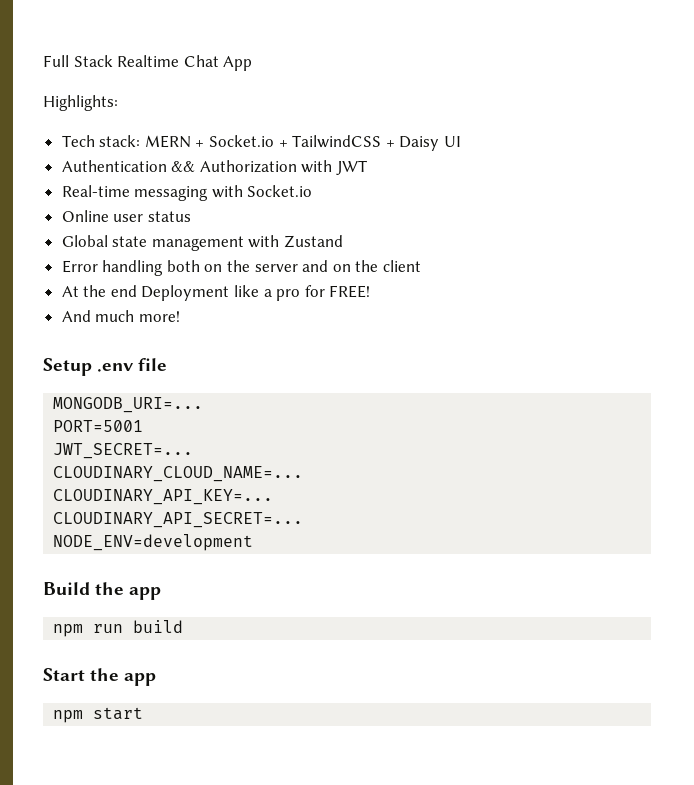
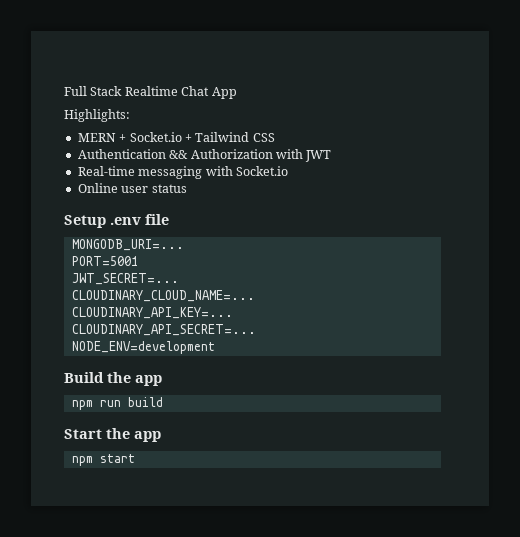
- Tech stack: MERN + Socket.io + TailwindCSS + Daisy UI
+ MERN + Socket.io + Tailwind CSS
- Global state management with Zustand
- Error handling both on the server and on the client
- At the end Deployment like a pro for FREE!
- And much more!

